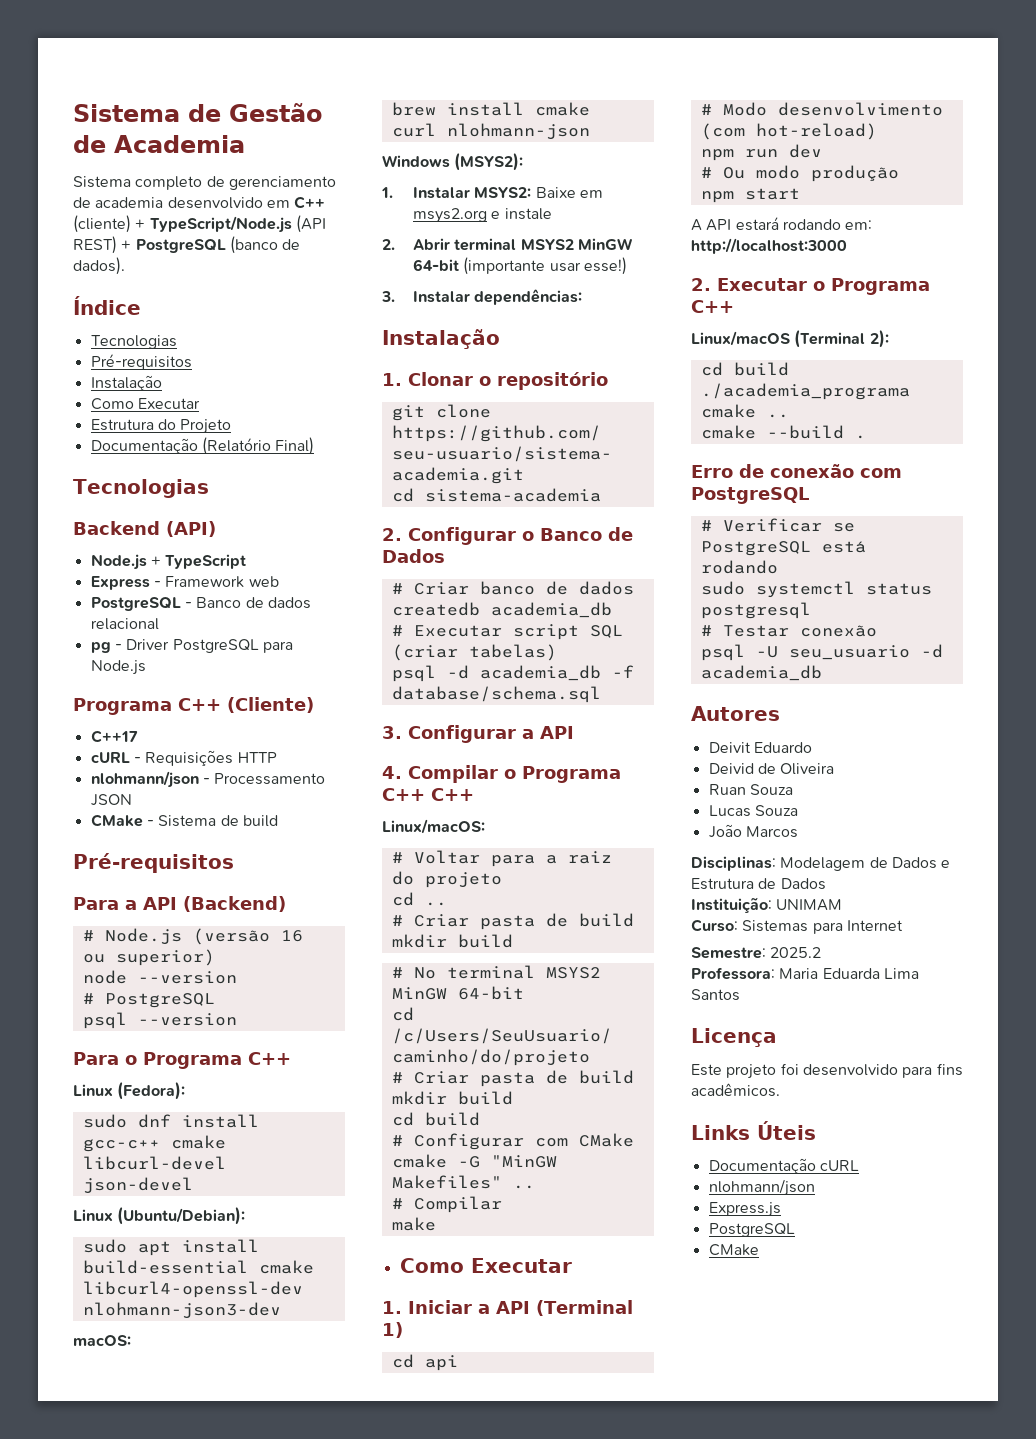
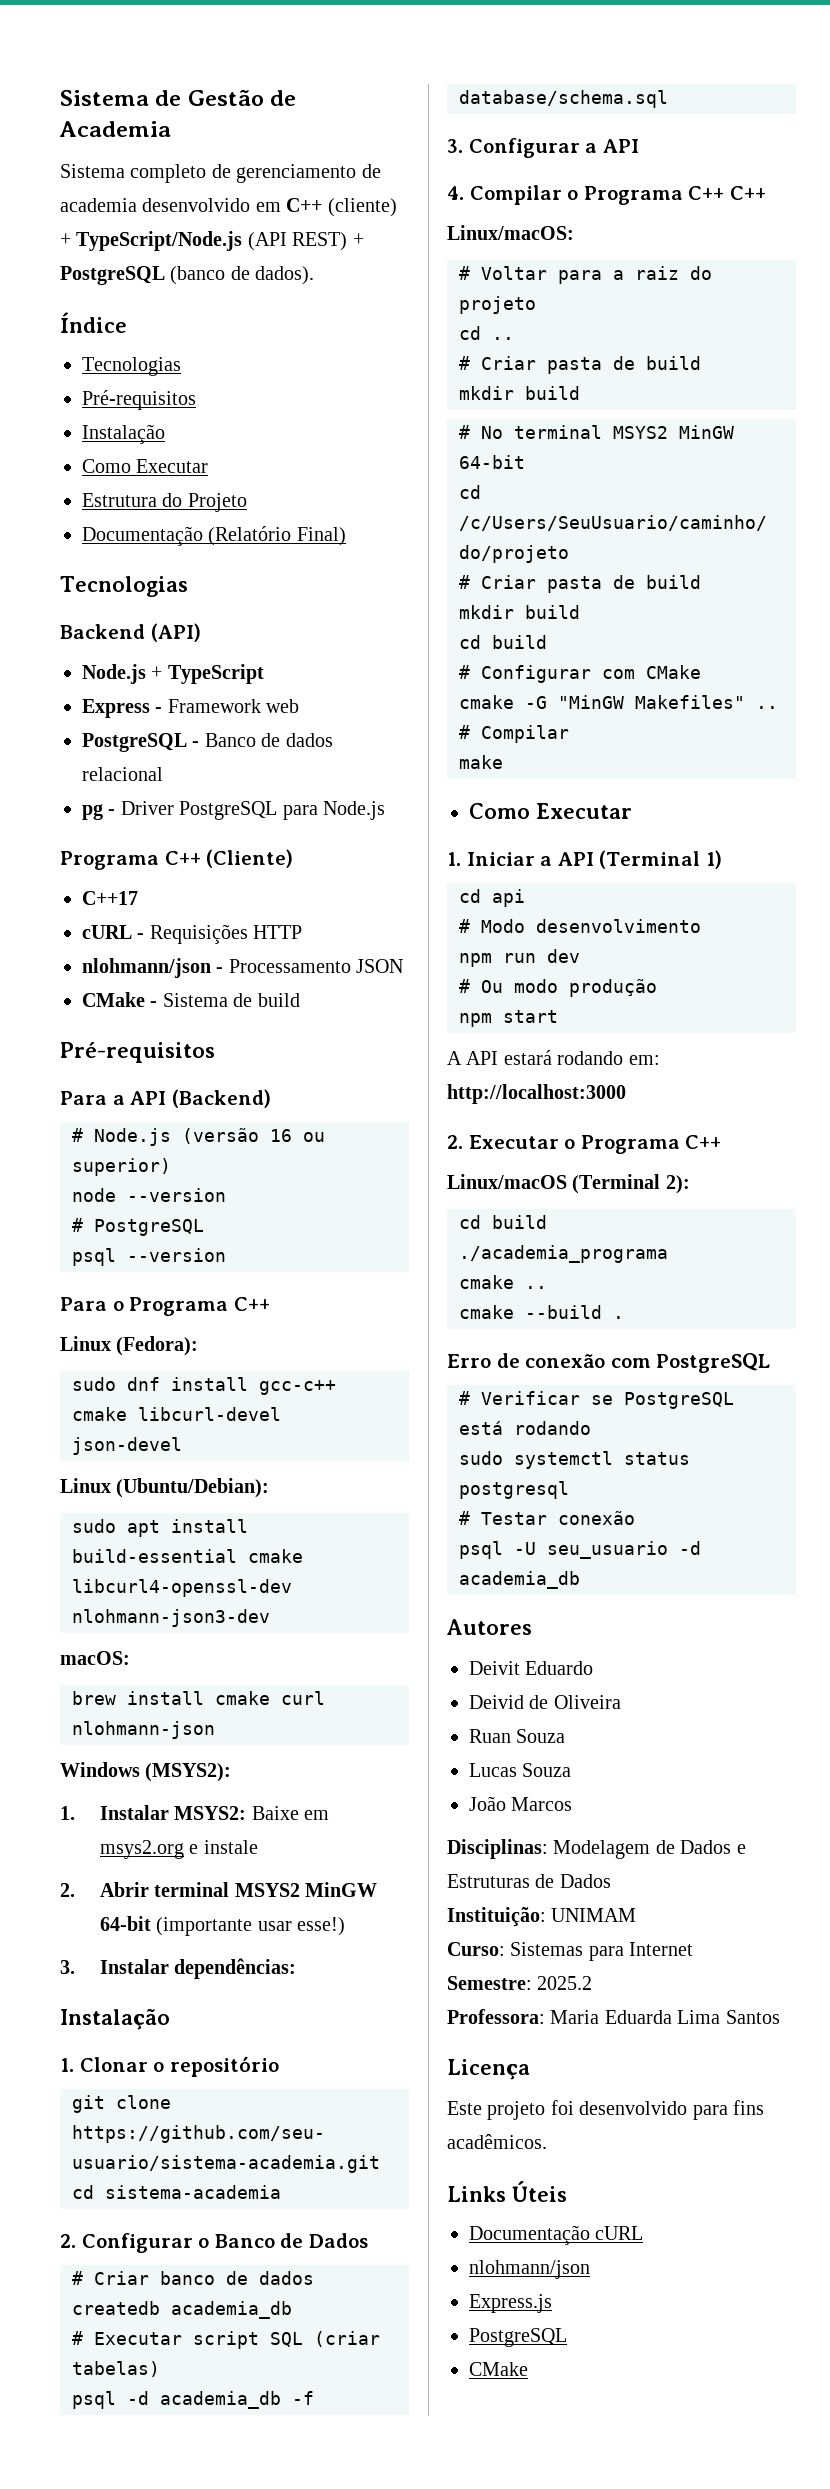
- # Modo desenvolvimento (com hot-reload)
+ # Modo desenvolvimento
- Disciplinas: Modelagem de Dados e Estrutura de Dados
+ Disciplinas: Modelagem de Dados e Estruturas de Dados

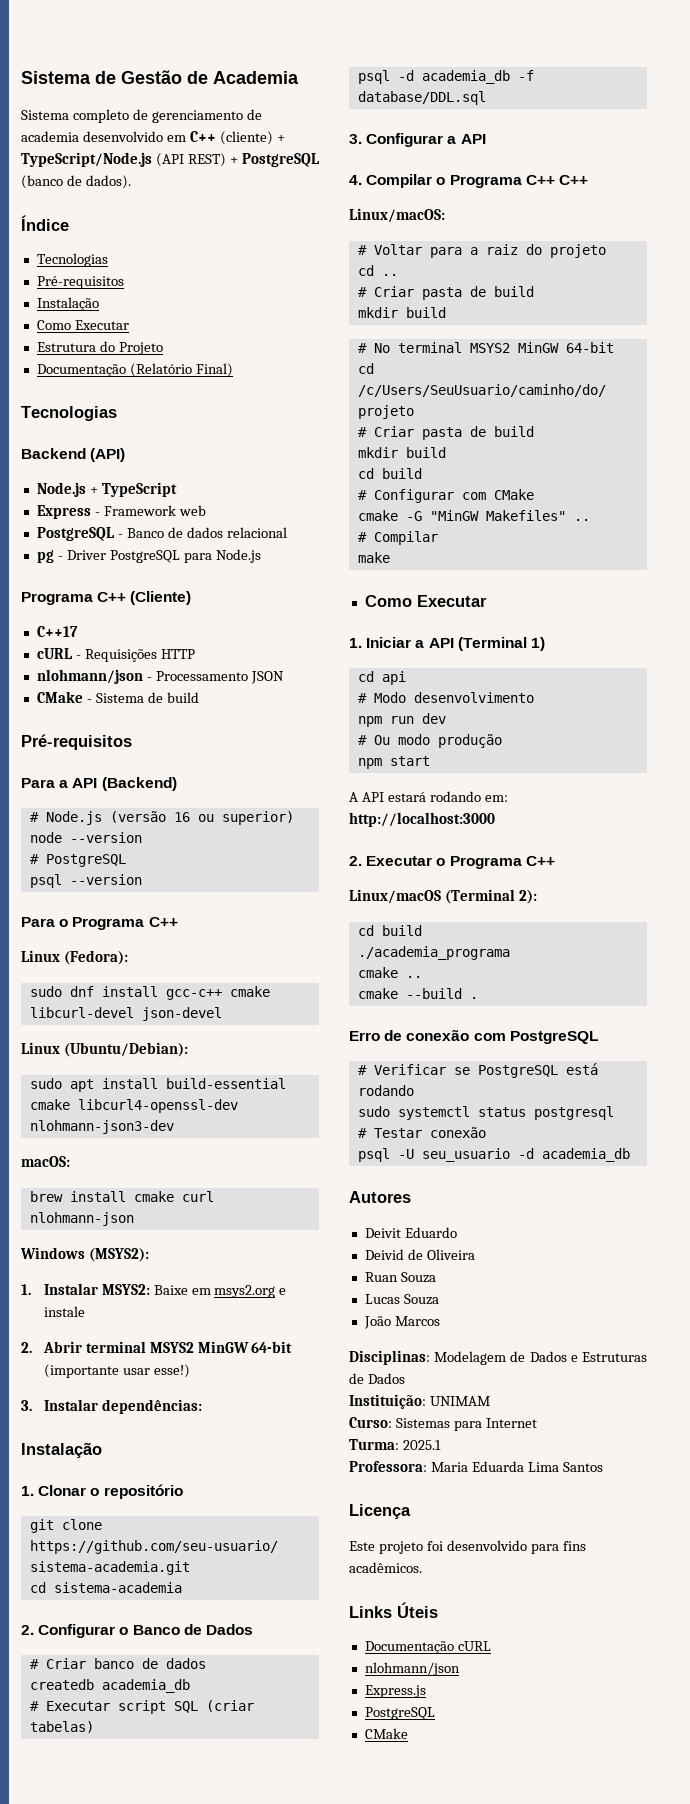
- psql -d academia_db -f database/schema.sql
+ psql -d academia_db -f database/DDL.sql
- Semestre: 2025.2
+ Turma: 2025.1

